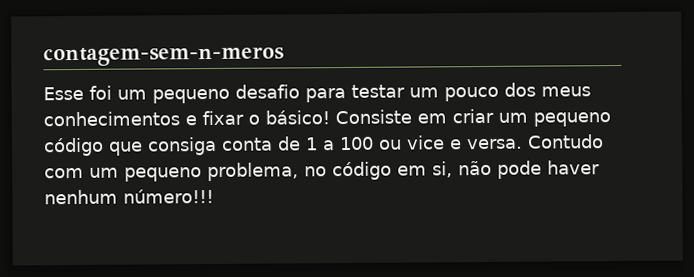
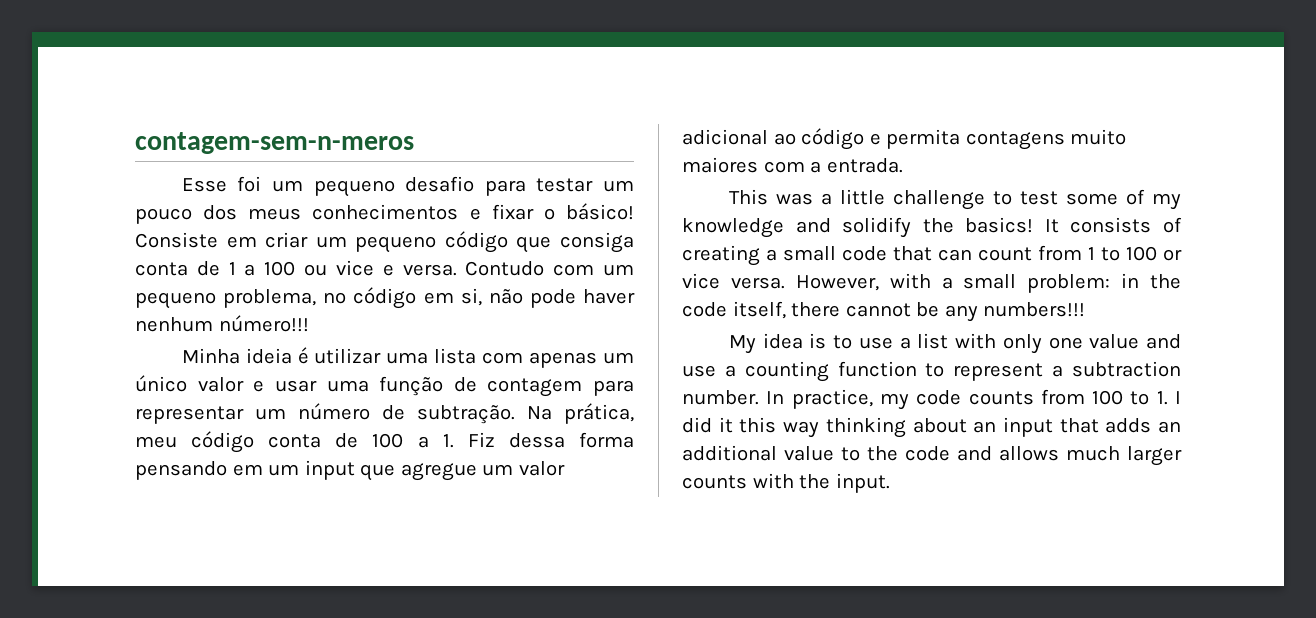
+ Minha ideia é utilizar uma lista com apenas um único valor e usar uma função de contagem para representar um número de subtração. Na prática, meu código conta de 100 a 1. Fiz dessa forma pensando em um input que agregue um valor adicional ao código e permita contagens muito maiores com a entrada.
+ This was a little challenge to test some of my knowledge and solidify the basics! It consists of creating a small code that can count from 1 to 100 or vice versa. However, with a small problem: in the code itself, there cannot be any numbers!!!
+ My idea is to use a list with only one value and use a counting function to represent a subtraction number. In practice, my code counts from 100 to 1. I did it this way thinking about an input that adds an additional value to the code and allows much larger counts with the input.

